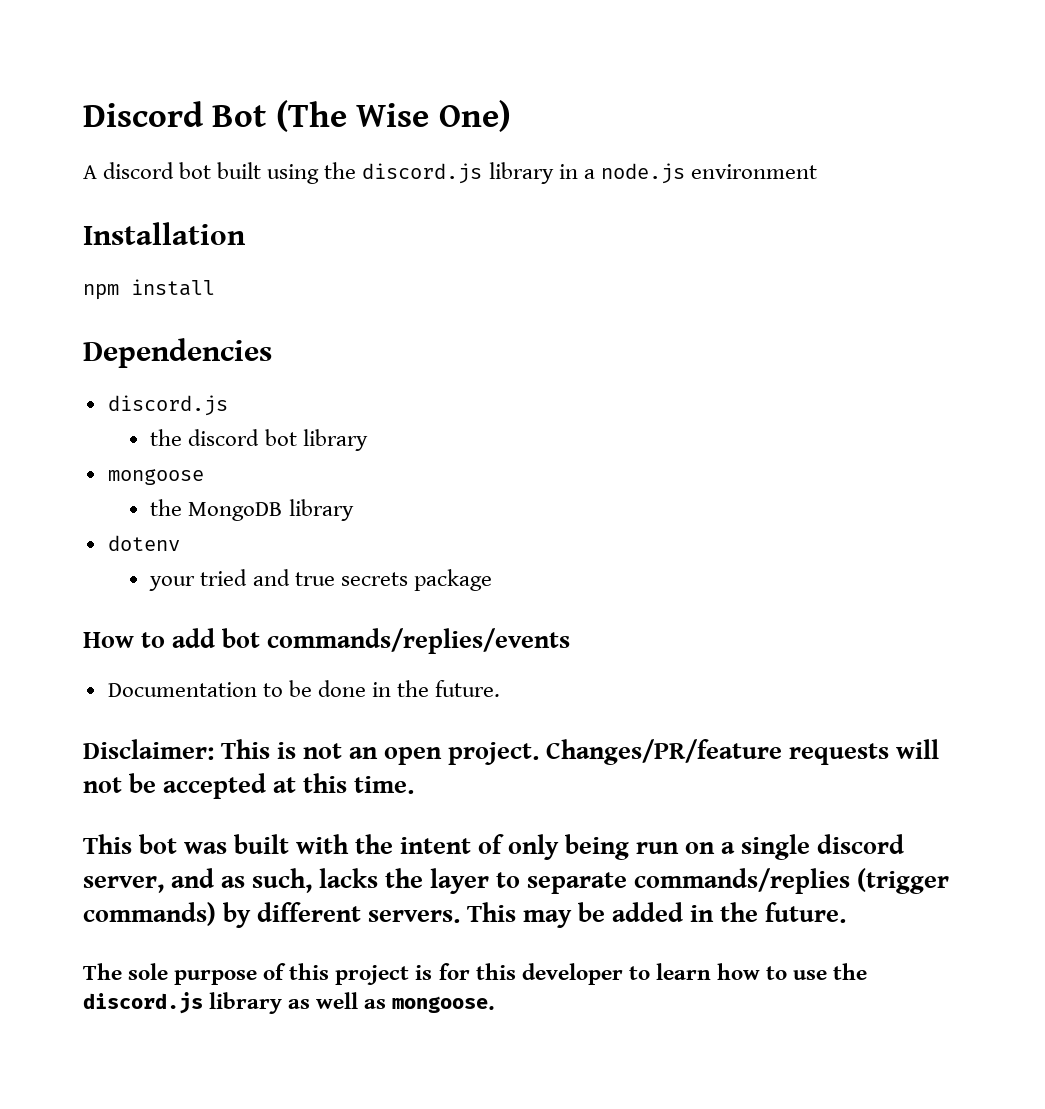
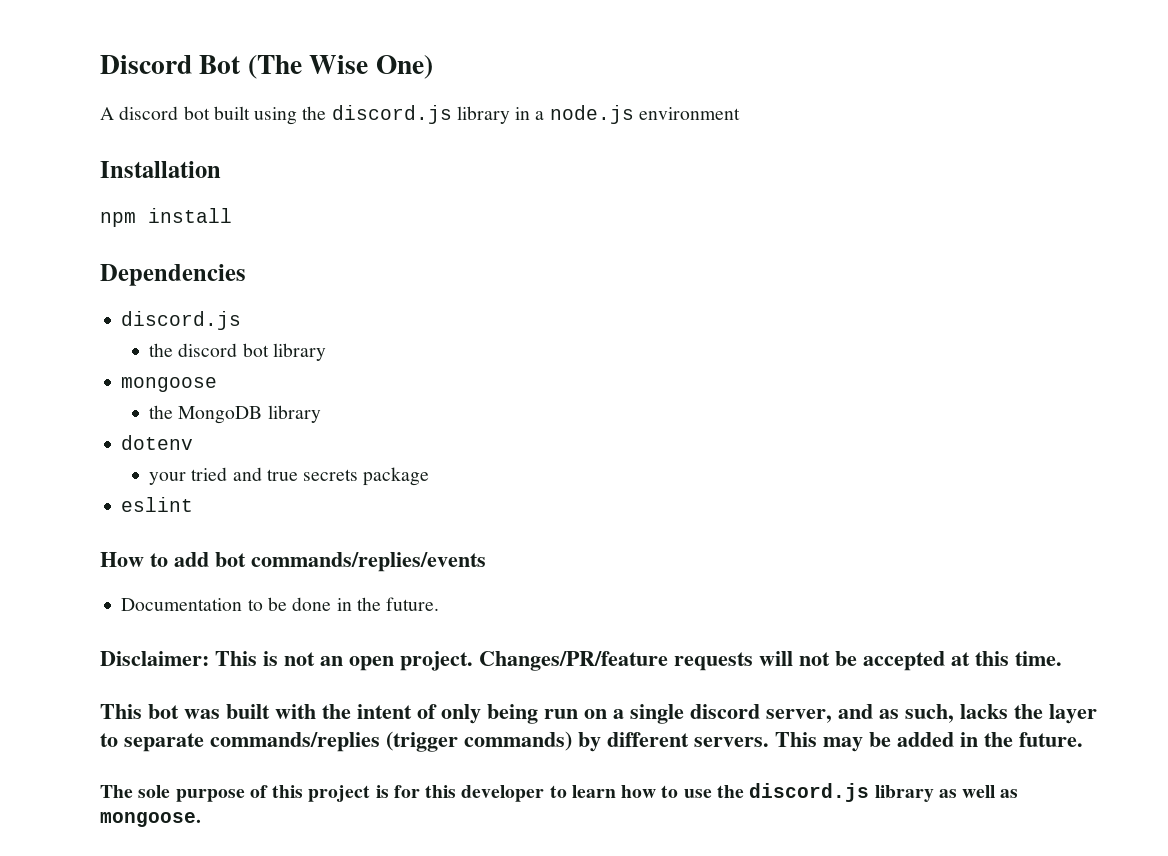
+ eslint

